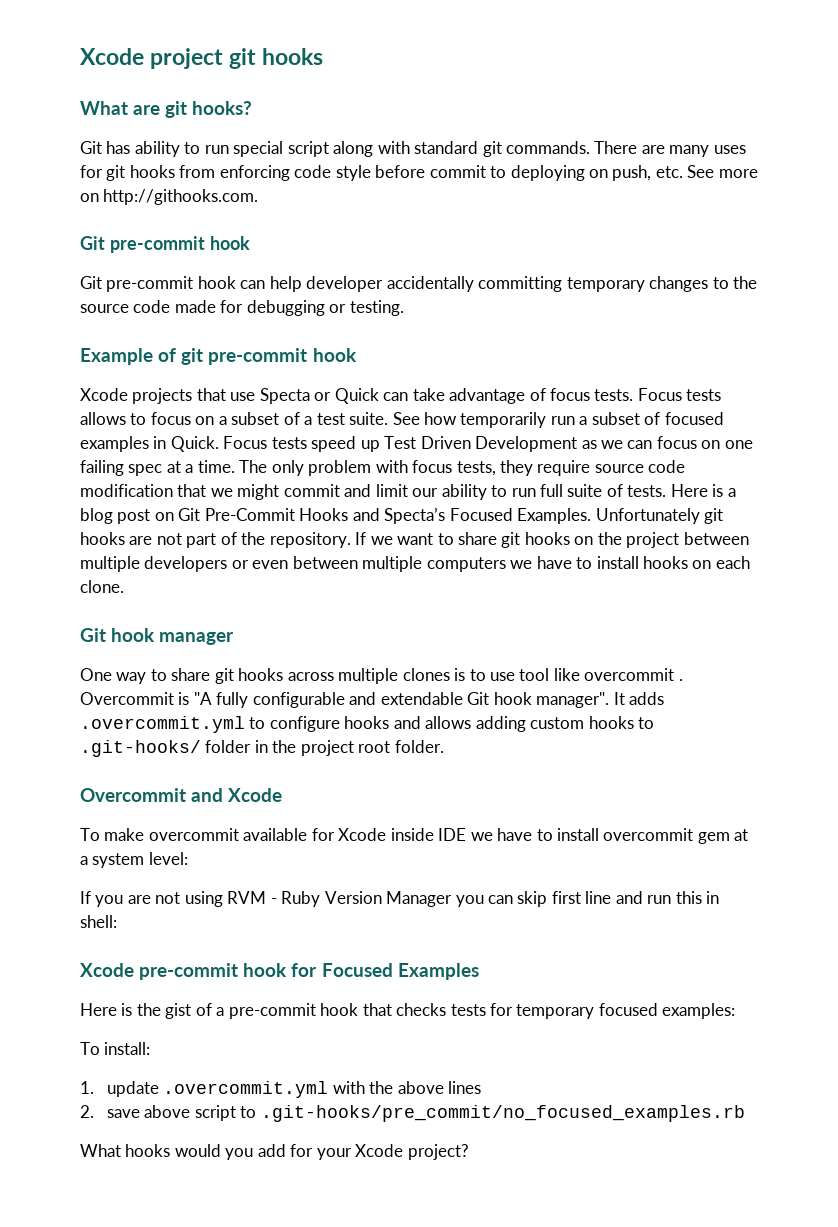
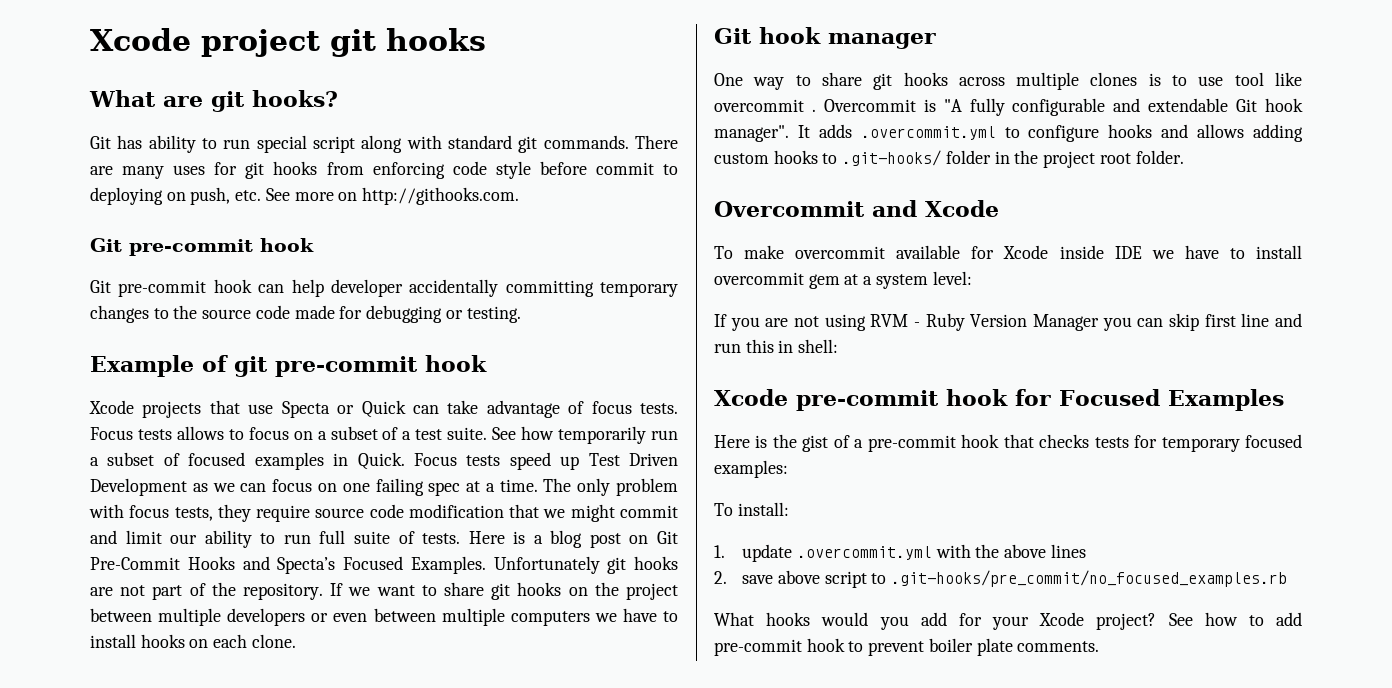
+ See how to add pre-commit hook to prevent boiler plate comments.

